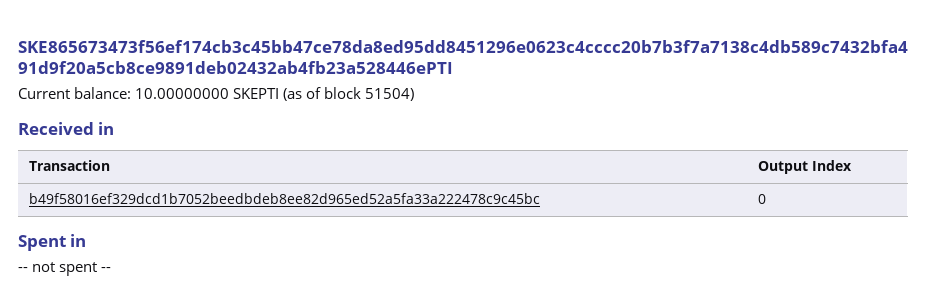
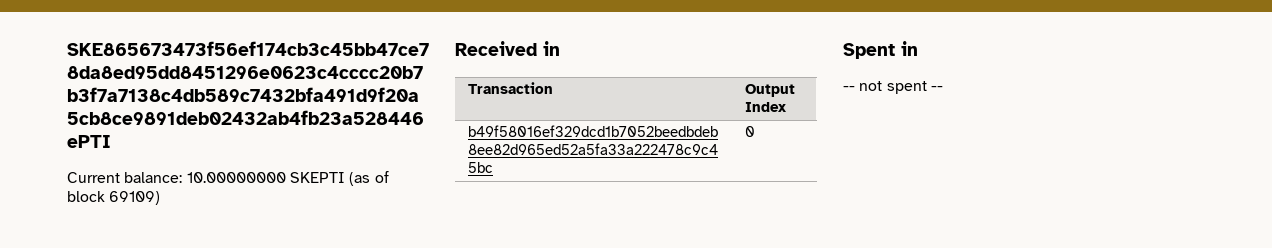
- Current balance: 10.00000000 SKEPTI (as of block 51504)
+ Current balance: 10.00000000 SKEPTI (as of block 69109)

